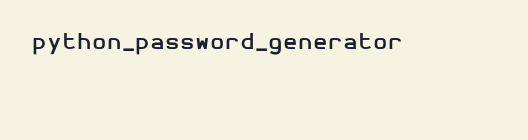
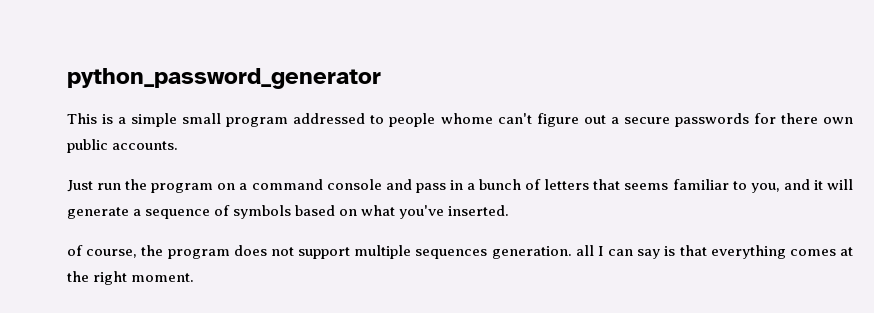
+ This is a simple small program addressed to people whome can't figure out a secure passwords for there own public accounts.
+ Just run the program on a command console and pass in a bunch of letters that seems familiar to you, and it will generate a sequence of symbols based on what you've inserted.
+ of course, the program does not support multiple sequences generation. all I can say is that everything comes at the right moment.

